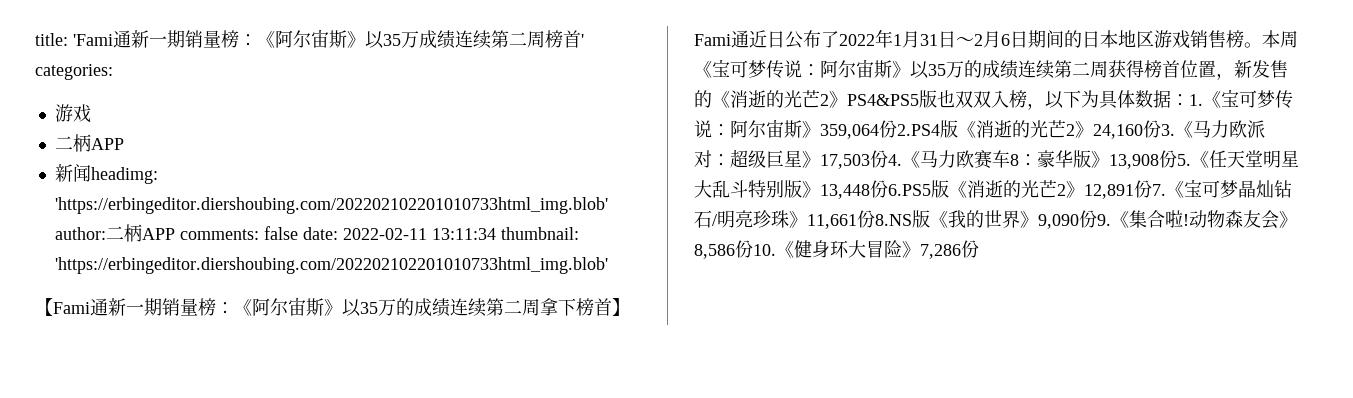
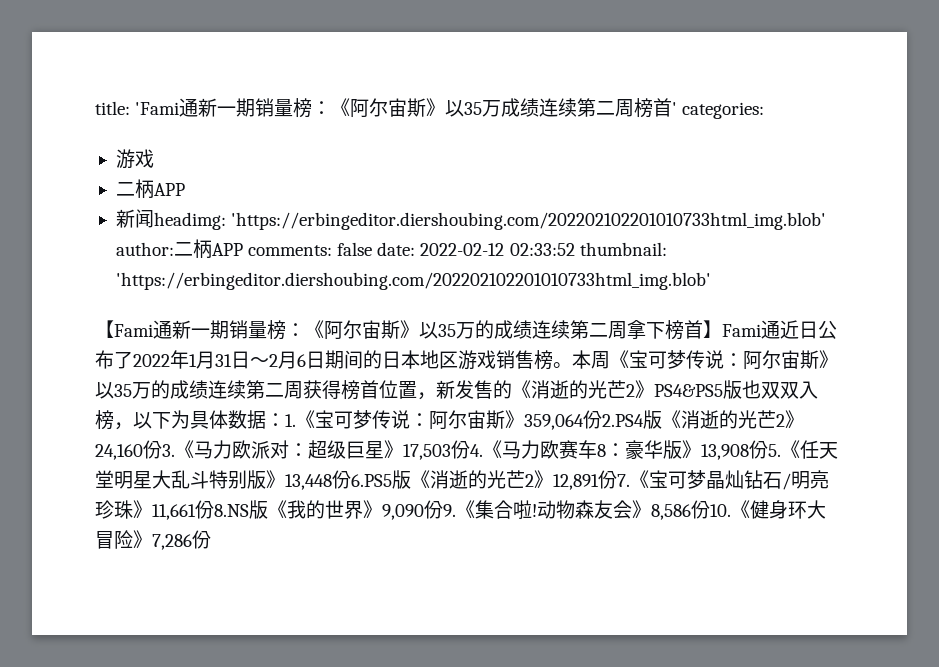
- 新闻headimg: 'https://erbingeditor.diershoubing.com/202202102201010733html_img.blob' author:二柄APP comments: false date: 2022-02-11 13:11:34 thumbnail: 'https://erbingeditor.diershoubing.com/202202102201010733html_img.blob'
+ 新闻headimg: 'https://erbingeditor.diershoubing.com/202202102201010733html_img.blob' author:二柄APP comments: false date: 2022-02-12 02:33:52 thumbnail: 'https://erbingeditor.diershoubing.com/202202102201010733html_img.blob'

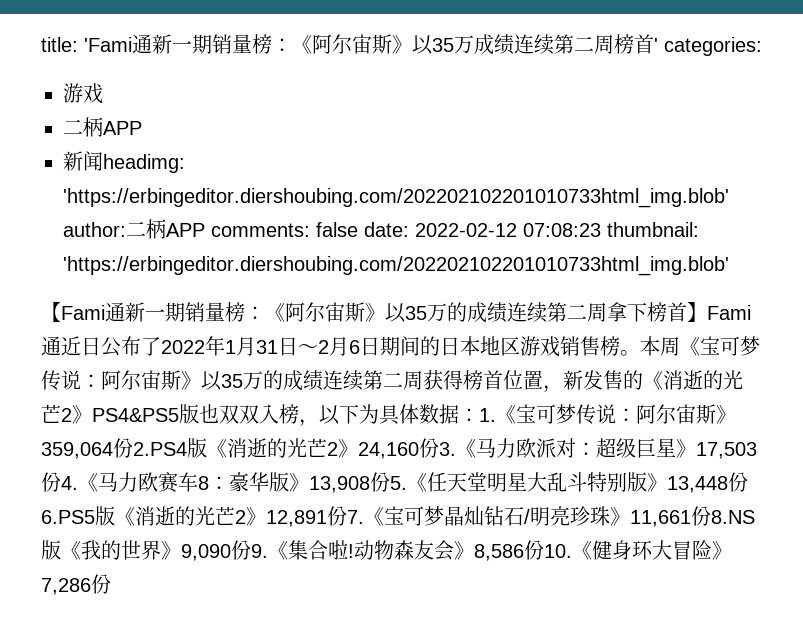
- 新闻headimg: 'https://erbingeditor.diershoubing.com/202202102201010733html_img.blob' author:二柄APP comments: false date: 2022-02-12 02:33:52 thumbnail: 'https://erbingeditor.diershoubing.com/202202102201010733html_img.blob'
+ 新闻headimg: 'https://erbingeditor.diershoubing.com/202202102201010733html_img.blob' author:二柄APP comments: false date: 2022-02-12 07:08:23 thumbnail: 'https://erbingeditor.diershoubing.com/202202102201010733html_img.blob'

